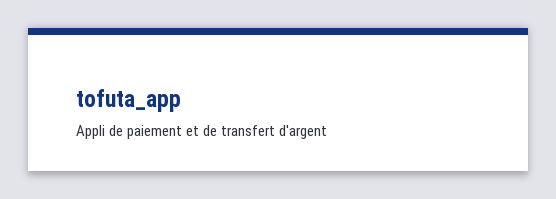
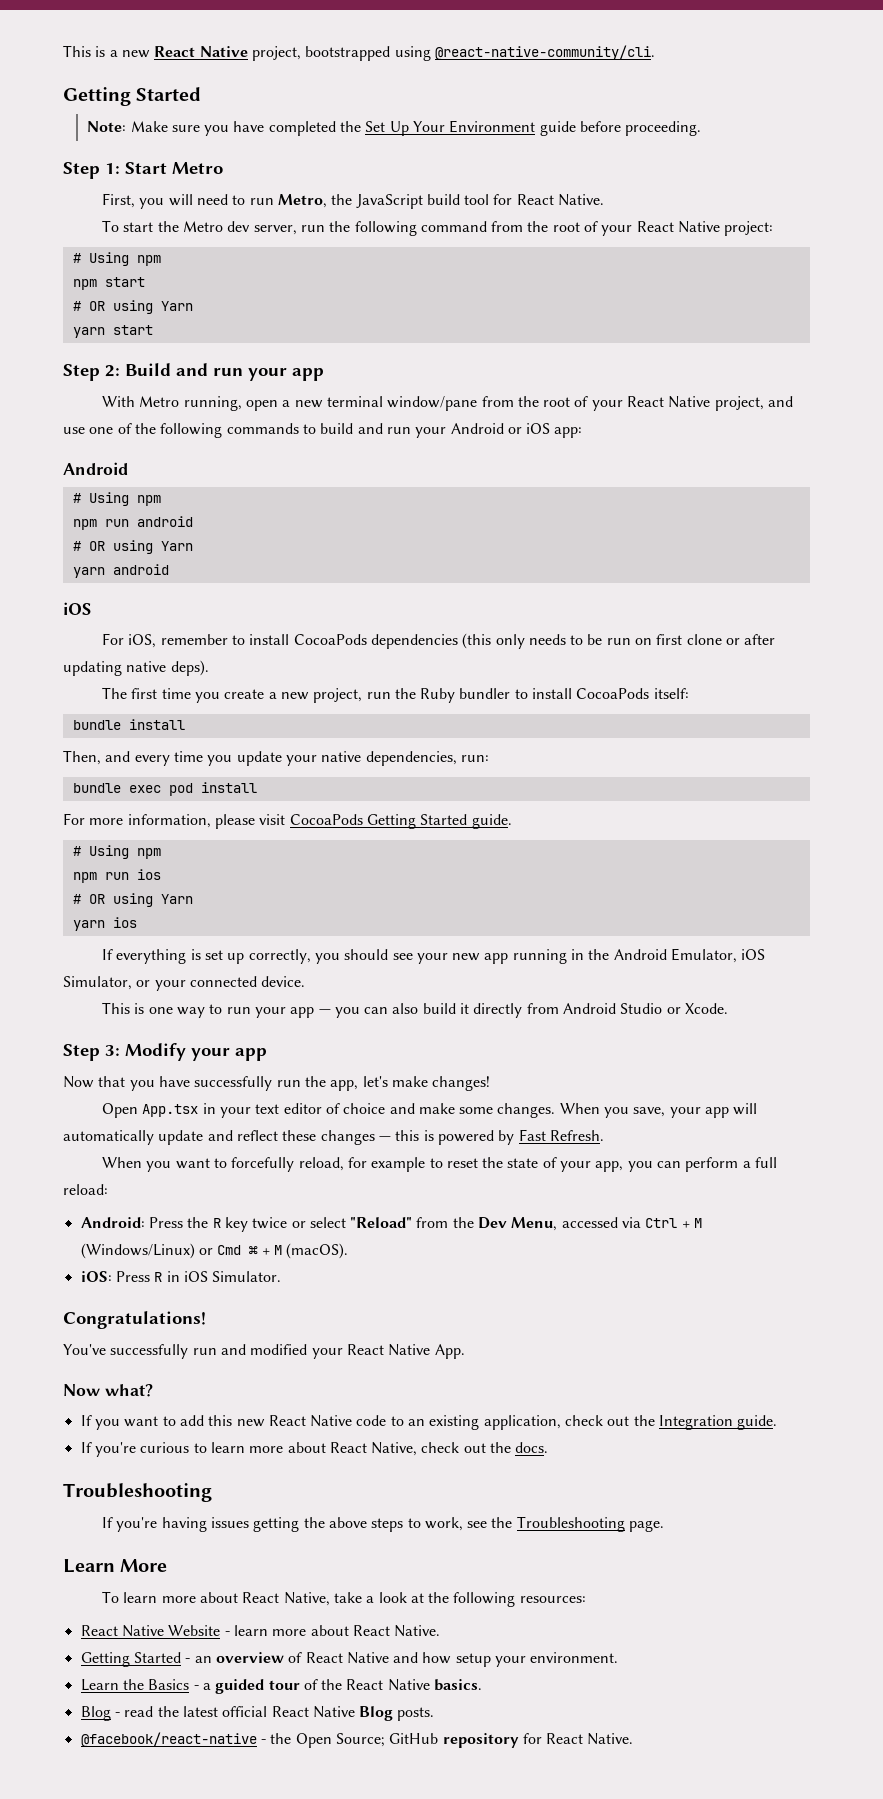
- tofuta_app
- Appli de paiement et de transfert d'argent
+ This is a new React Native project, bootstrapped using @react-native-community/cli.
+ Getting Started
+ Note: Make sure you have completed the Set Up Your Environment guide before proceeding.
+ Step 1: Start Metro
+ First, you will need to run Metro, the JavaScript build tool for React Native.
+ To start the Metro dev server, run the following command from the root of your React Native project:
+ # Using npm
+ npm start
+ # OR using Yarn
+ yarn start
+ Step 2: Build and run your app
+ With Metro running, open a new terminal window/pane from the root of your React Native project, and use one of the following commands to build and run your Android or iOS app:
+ Android
+ # Using npm
+ npm run android
+ # OR using Yarn
+ yarn android
+ iOS
+ For iOS, remember to install CocoaPods dependencies (this only needs to be run on first clone or after updating native deps).
+ The first time you create a new project, run the Ruby bundler to install CocoaPods itself:
+ bundle install
+ Then, and every time you update your native dependencies, run:
+ bundle exec pod install
+ For more information, please visit CocoaPods Getting Started guide.
+ # Using npm
+ npm run ios
+ # OR using Yarn
+ yarn ios
+ If everything is set up correctly, you should see your new app running in the Android Emulator, iOS Simulator, or your connected device.
+ This is one way to run your app — you can also build it directly from Android Studio or Xcode.
+ Step 3: Modify your app
+ Now that you have successfully run the app, let's make changes!
+ Open App.tsx in your text editor of choice and make some changes. When you save, your app will automatically update and reflect these changes — this is powered by Fast Refresh.
+ When you want to forcefully reload, for example to reset the state of your app, you can perform a full reload:
+ Android: Press the R key twice or select "Reload" from the Dev Menu, accessed via Ctrl + M (Windows/Linux) or Cmd ⌘ + M (macOS).
+ iOS: Press R in iOS Simulator.
+ Congratulations!
+ You've successfully run and modified your React Native App.
+ Now what?
+ If you want to add this new React Native code to an existing application, check out the Integration guide.
+ If you're curious to learn more about React Native, check out the docs.
+ Troubleshooting
+ If you're having issues getting the above steps to work, see the Troubleshooting page.
+ Learn More
+ To learn more about React Native, take a look at the following resources:
+ React Native Website - learn more about React Native.
+ Getting Started - an overview of React Native and how setup your environment.
+ Learn the Basics - a guided tour of the React Native basics.
+ Blog - read the latest official React Native Blog posts.
+ @facebook/react-native - the Open Source; GitHub repository for React Native.

